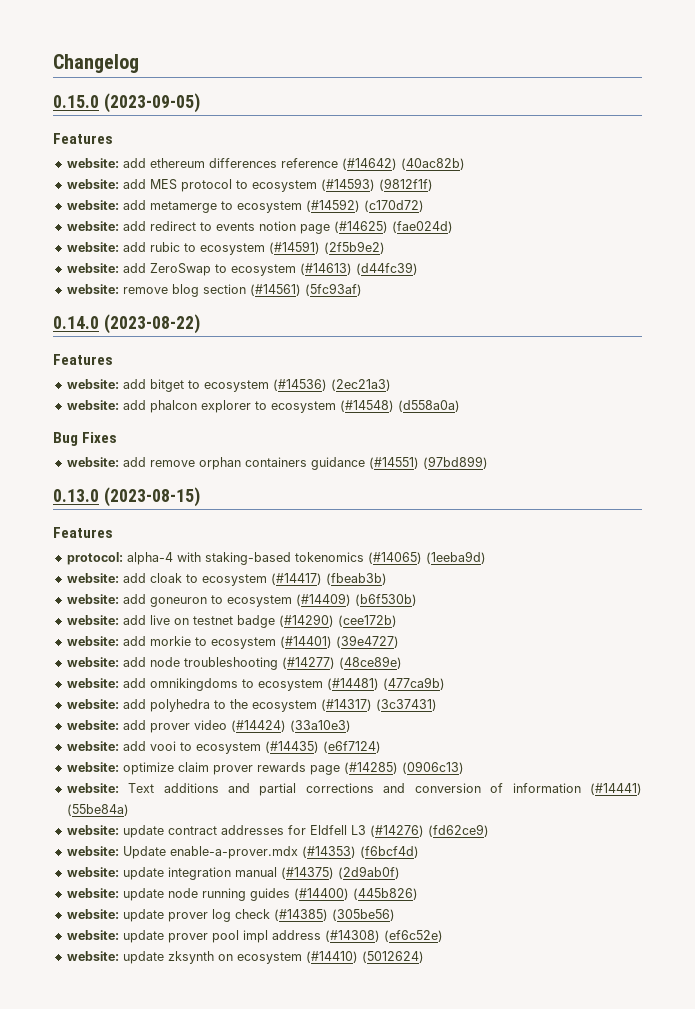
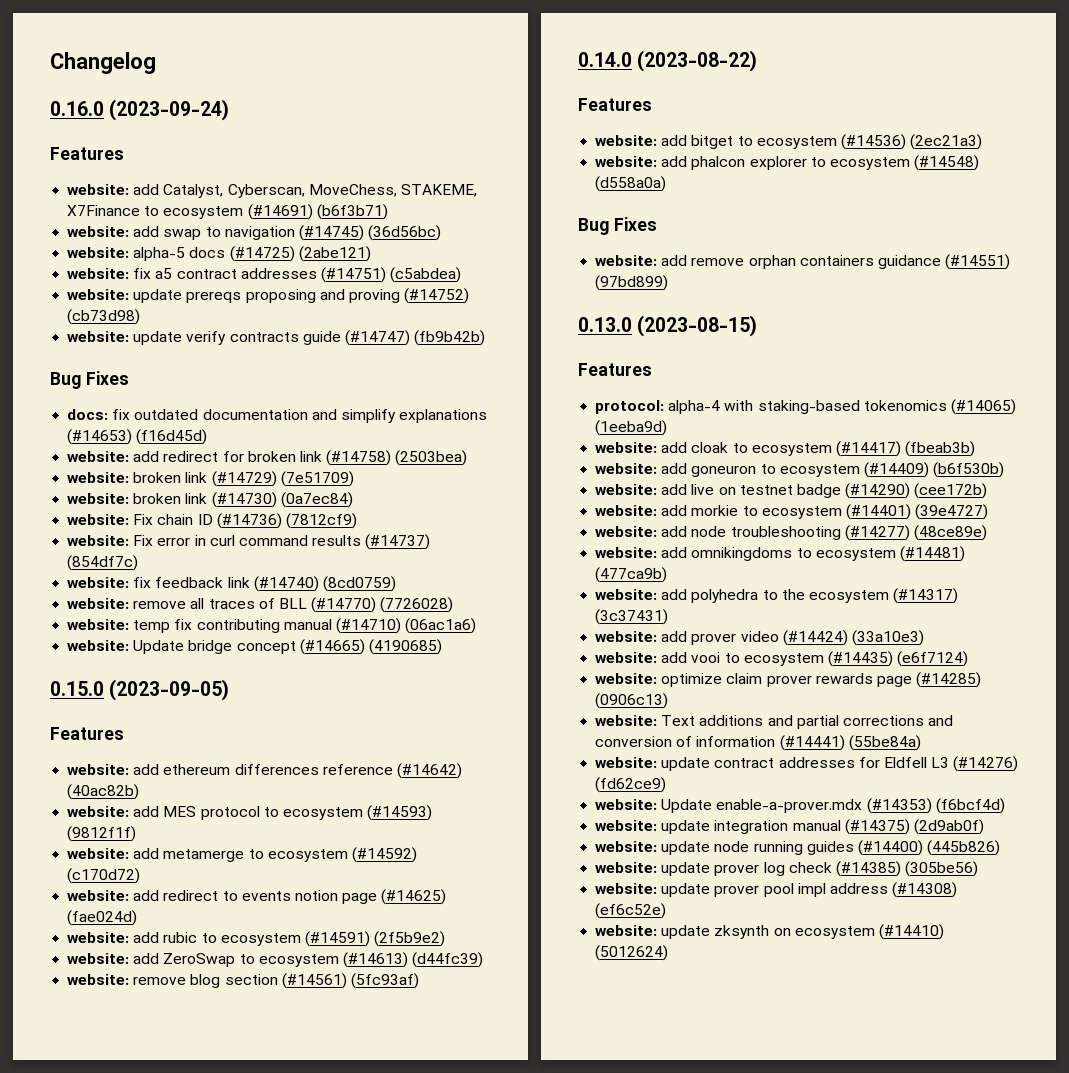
+ 0.16.0 (2023-09-24)
+ Features
+ website: add Catalyst, Cyberscan, MoveChess, STAKEME, X7Finance to ecosystem (#14691) (b6f3b71)
+ website: add swap to navigation (#14745) (36d56bc)
+ website: alpha-5 docs (#14725) (2abe121)
+ website: fix a5 contract addresses (#14751) (c5abdea)
+ website: update prereqs proposing and proving (#14752) (cb73d98)
+ website: update verify contracts guide (#14747) (fb9b42b)
+ Bug Fixes
+ docs: fix outdated documentation and simplify explanations (#14653) (f16d45d)
+ website: add redirect for broken link (#14758) (2503bea)
+ website: broken link (#14729) (7e51709)
+ website: broken link (#14730) (0a7ec84)
+ website: Fix chain ID (#14736) (7812cf9)
+ website: Fix error in curl command results (#14737) (854df7c)
+ website: fix feedback link (#14740) (8cd0759)
+ website: remove all traces of BLL (#14770) (7726028)
+ website: temp fix contributing manual (#14710) (06ac1a6)
+ website: Update bridge concept (#14665) (4190685)

